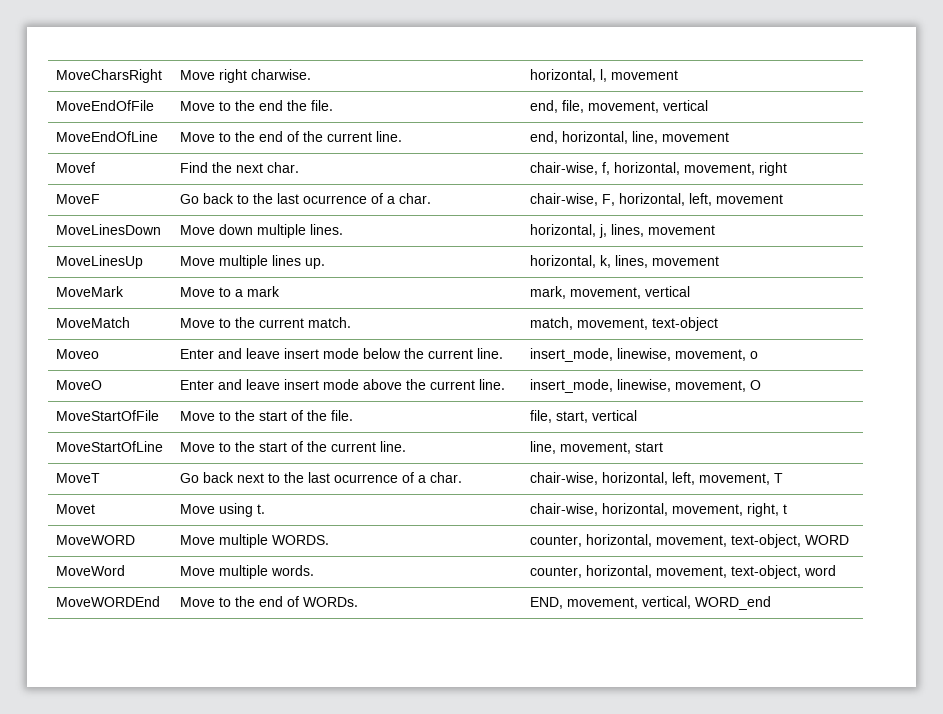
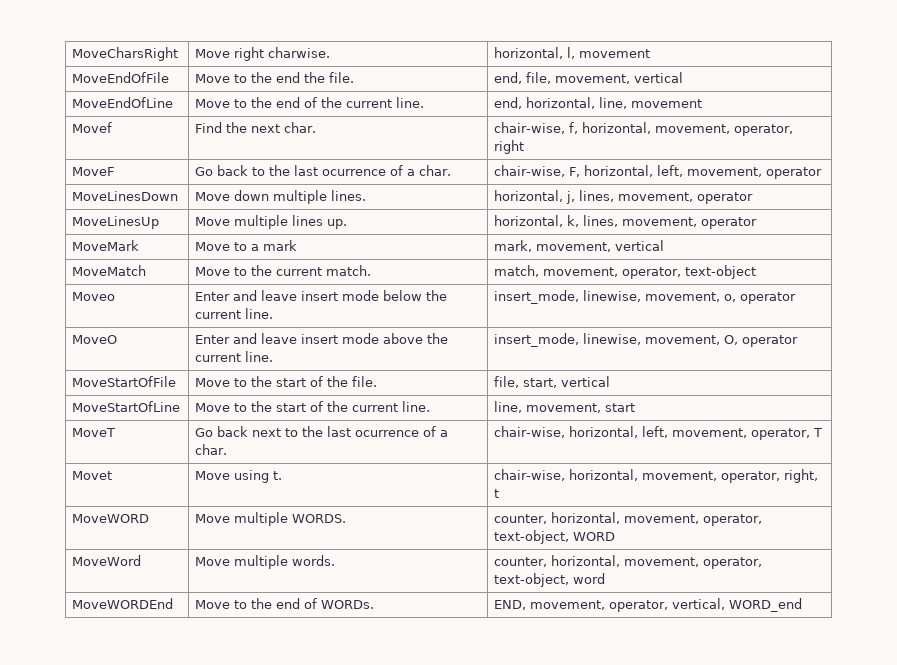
- Movef | Find the next char. | chair-wise, f, horizontal, movement, right
+ Movef | Find the next char. | chair-wise, f, horizontal, movement, operator, right
- MoveF | Go back to the last ocurrence of a char. | chair-wise, F, horizontal, left, movement
+ MoveF | Go back to the last ocurrence of a char. | chair-wise, F, horizontal, left, movement, operator
- MoveLinesDown | Move down multiple lines. | horizontal, j, lines, movement
+ MoveLinesDown | Move down multiple lines. | horizontal, j, lines, movement, operator
- MoveLinesUp | Move multiple lines up. | horizontal, k, lines, movement
+ MoveLinesUp | Move multiple lines up. | horizontal, k, lines, movement, operator
- MoveMatch | Move to the current match. | match, movement, text-object
+ MoveMatch | Move to the current match. | match, movement, operator, text-object
- Moveo | Enter and leave insert mode below the current line. | insert_mode, linewise, movement, o
+ Moveo | Enter and leave insert mode below the current line. | insert_mode, linewise, movement, o, operator
- MoveO | Enter and leave insert mode above the current line. | insert_mode, linewise, movement, O
+ MoveO | Enter and leave insert mode above the current line. | insert_mode, linewise, movement, O, operator
- MoveT | Go back next to the last ocurrence of a char. | chair-wise, horizontal, left, movement, T
+ MoveT | Go back next to the last ocurrence of a char. | chair-wise, horizontal, left, movement, operator, T
- Movet | Move using t. | chair-wise, horizontal, movement, right, t
+ Movet | Move using t. | chair-wise, horizontal, movement, operator, right, t
- MoveWORD | Move multiple WORDS. | counter, horizontal, movement, text-object, WORD
+ MoveWORD | Move multiple WORDS. | counter, horizontal, movement, operator, text-object, WORD
- MoveWord | Move multiple words. | counter, horizontal, movement, text-object, word
+ MoveWord | Move multiple words. | counter, horizontal, movement, operator, text-object, word
- MoveWORDEnd | Move to the end of WORDs. | END, movement, vertical, WORD_end
+ MoveWORDEnd | Move to the end of WORDs. | END, movement, operator, vertical, WORD_end

